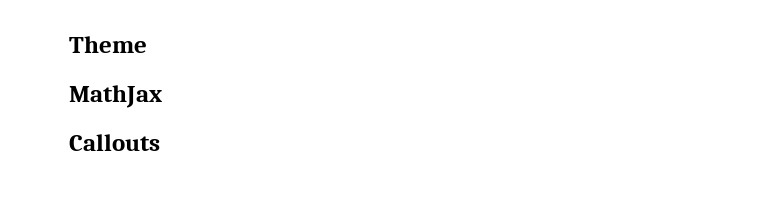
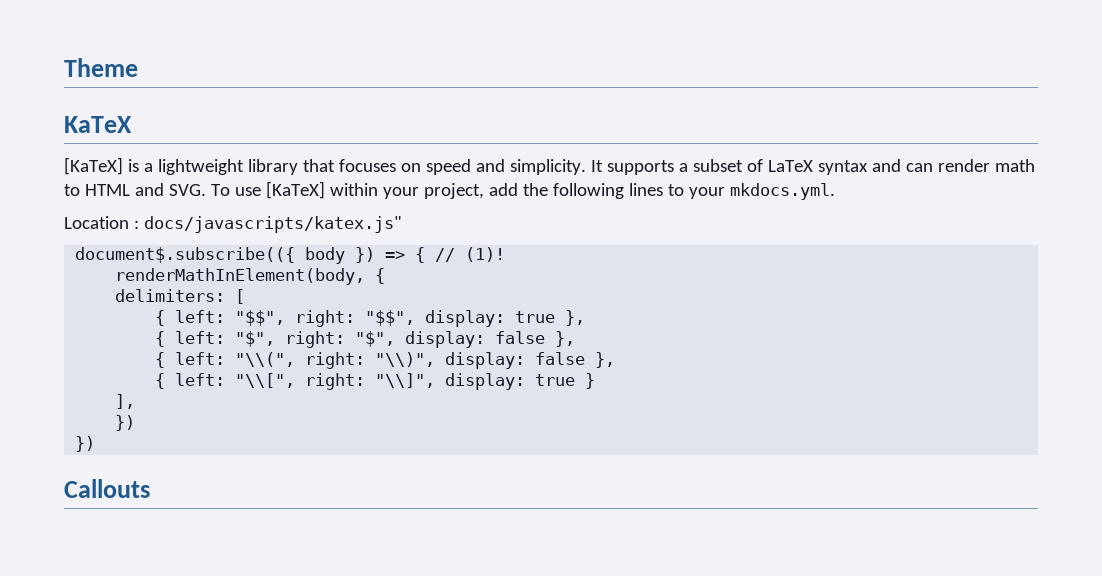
- MathJax
+ KaTeX
+ [KaTeX] is a lightweight library that focuses on speed and simplicity. It supports a subset of LaTeX syntax and can render math to HTML and SVG. To use [KaTeX] within your project, add the following lines to your mkdocs.yml.
+ Location : docs/javascripts/katex.js"
+ document$.subscribe(({ body }) => { // (1)!
+ renderMathInElement(body, {
+ delimiters: [
+ { left: "$$", right: "$$", display: true },
+ { left: "$", right: "$", display: false },
+ { left: "\\(", right: "\\)", display: false },
+ { left: "\\[", right: "\\]", display: true }
+ ],
+ })
+ })

